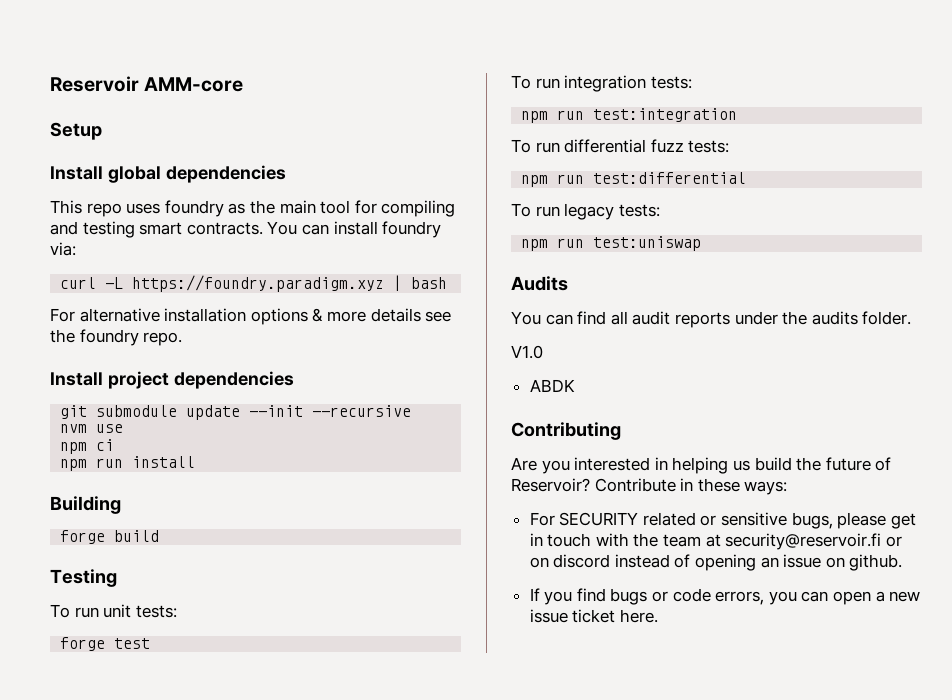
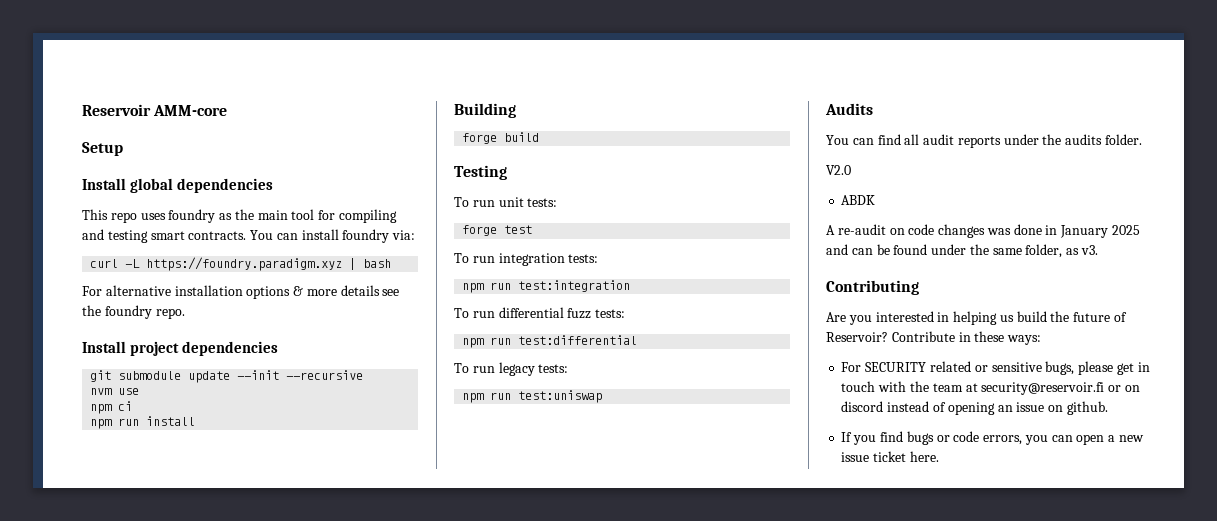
- V1.0
+ V2.0
+ A re-audit on code changes was done in January 2025 and can be found under the same folder, as v3.

